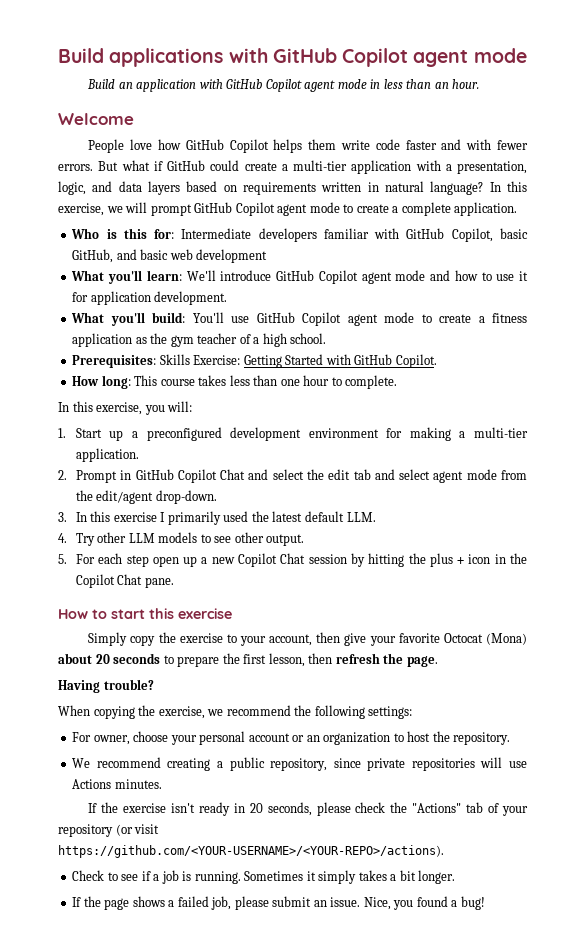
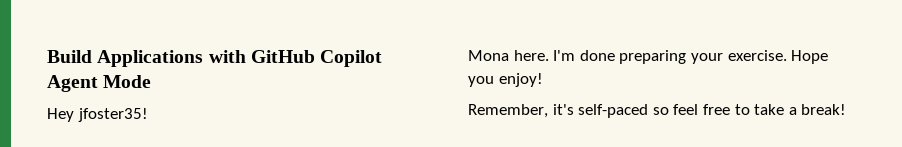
- Build applications with GitHub Copilot agent mode
- Build an application with GitHub Copilot agent mode in less than an hour.
- Welcome
- People love how GitHub Copilot helps them write code faster and with fewer errors. But what if GitHub could create a multi-tier application with a presentation, logic, and data layers based on requirements written in natural language? In this exercise, we will prompt GitHub Copilot agent mode to create a complete application.
- Who is this for: Intermediate developers familiar with GitHub Copilot, basic GitHub, and basic web development
- What you'll learn: We'll introduce GitHub Copilot agent mode and how to use it for application development.
- What you'll build: You'll use GitHub Copilot agent mode to create a fitness application as the gym teacher of a high school.
- Prerequisites: Skills Exercise: Getting Started with GitHub Copilot.
- How long: This course takes less than one hour to complete.
- In this exercise, you will:
- 1. Start up a preconfigured development environment for making a multi-tier application.
- 2. Prompt in GitHub Copilot Chat and select the edit tab and select agent mode from the edit/agent drop-down.
- 3. In this exercise I primarily used the latest default LLM.
- 4. Try other LLM models to see other output.
- 5. For each step open up a new Copilot Chat session by hitting the plus + icon in the Copilot Chat pane.
- How to start this exercise
- Simply copy the exercise to your account, then give your favorite Octocat (Mona) about 20 seconds to prepare the first lesson, then refresh the page.
- Having trouble?
- When copying the exercise, we recommend the following settings:
- For owner, choose your personal account or an organization to host the repository.
- We recommend creating a public repository, since private repositories will use Actions minutes.
- If the exercise isn't ready in 20 seconds, please check the "Actions" tab of your repository (or visit https://github.com/<YOUR-USERNAME>/<YOUR-REPO>/actions).
- Check to see if a job is running. Sometimes it simply takes a bit longer.
- If the page shows a failed job, please submit an issue. Nice, you found a bug!
+ Build Applications with GitHub Copilot Agent Mode
+ Hey jfoster35!
+ Mona here. I'm done preparing your exercise. Hope you enjoy!
+ Remember, it's self-paced so feel free to take a break!

